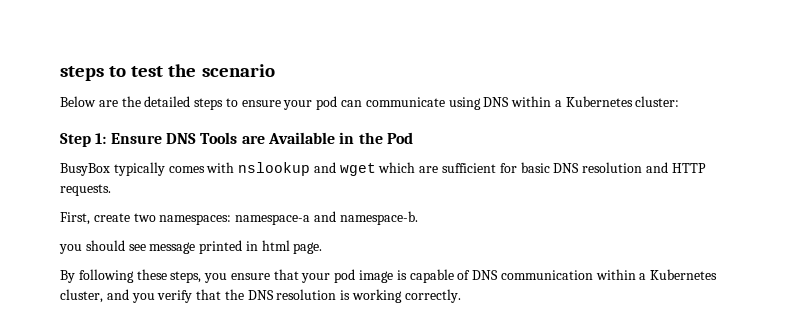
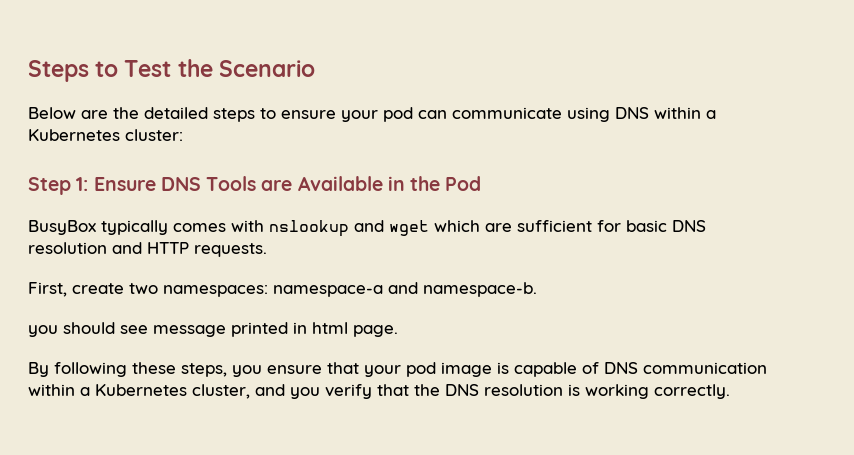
- steps to test the scenario
+ Steps to Test the Scenario

